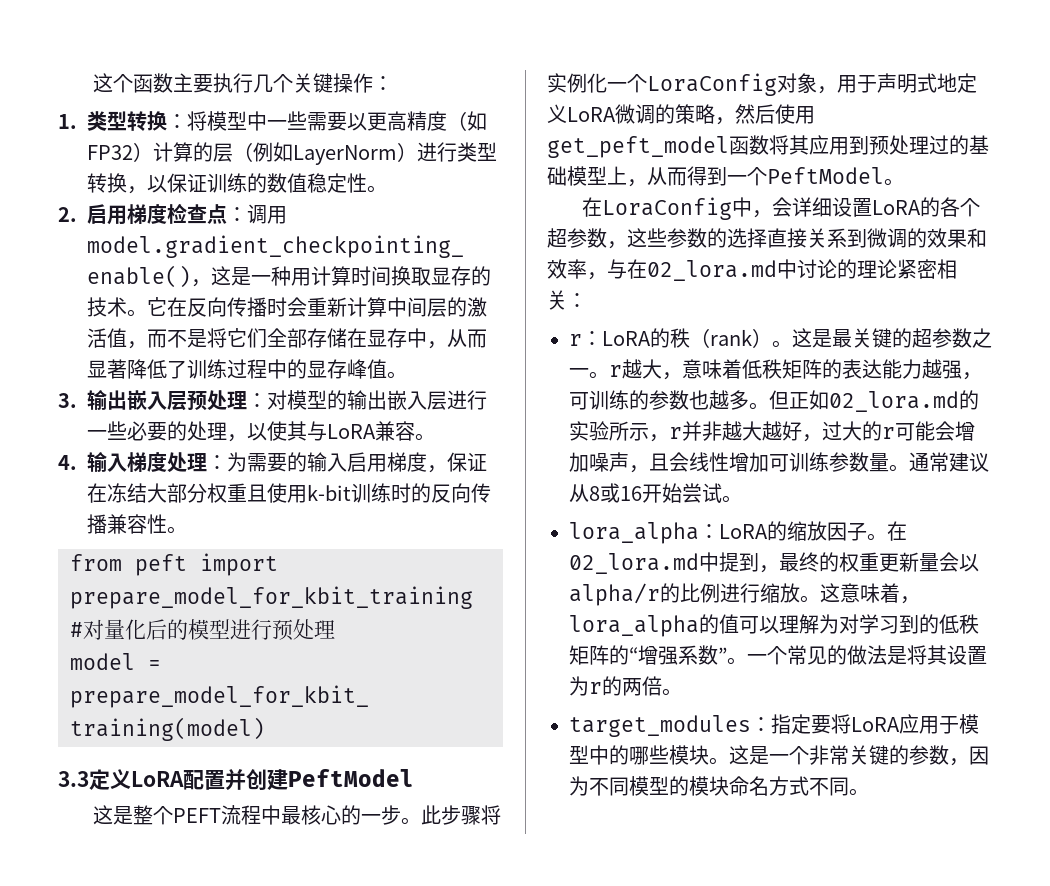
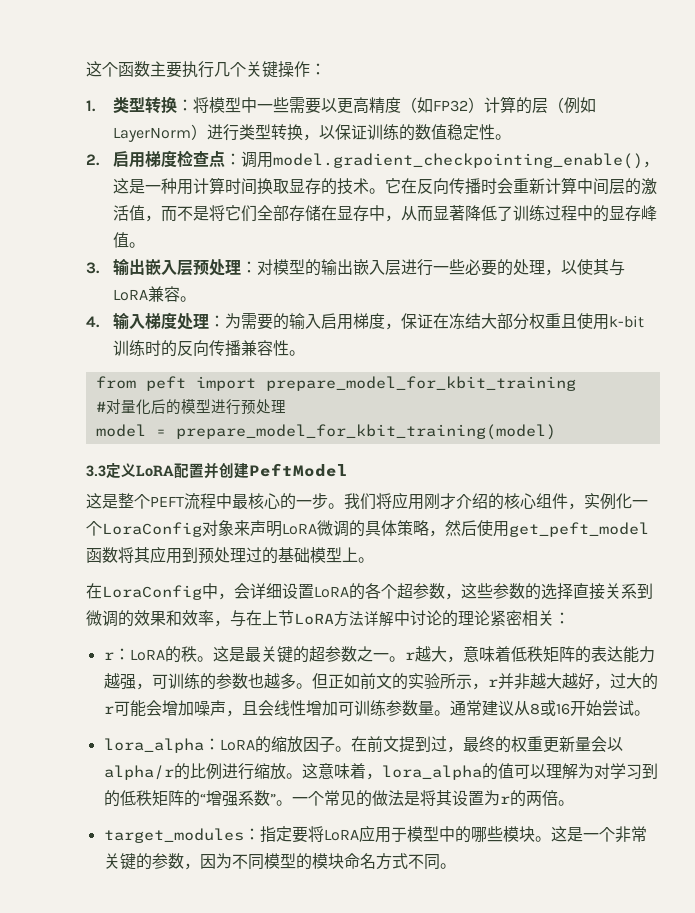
- 此步骤将实例化一个LoraConfig对象，用于声明式地定义LoRA微调的策略，然后使用get_peft_model函数将其应用到预处理过的基础模型上，从而得到一个PeftModel。
+ 我们将应用刚才介绍的核心组件，实例化一个LoraConfig对象来声明LoRA微调的具体策略，然后使用get_peft_model函数将其应用到预处理过的基础模型上。
- 在LoraConfig中，会详细设置LoRA的各个超参数，这些参数的选择直接关系到微调的效果和效率，与在02_lora.md中讨论的理论紧密相关：
+ 在LoraConfig中，会详细设置LoRA的各个超参数，这些参数的选择直接关系到微调的效果和效率，与在上节LoRA方法详解中讨论的理论紧密相关：
- r：LoRA的秩（rank）。
+ r：LoRA的秩。
- 但正如02_lora.md的实验所示，r并非越大越好，过大的r可能会增加噪声，且会线性增加可训练参数量。
+ 但正如前文的实验所示，r并非越大越好，过大的r可能会增加噪声，且会线性增加可训练参数量。
- 在02_lora.md中提到，最终的权重更新量会以alpha/r的比例进行缩放。
+ 在前文提到过，最终的权重更新量会以alpha/r的比例进行缩放。

